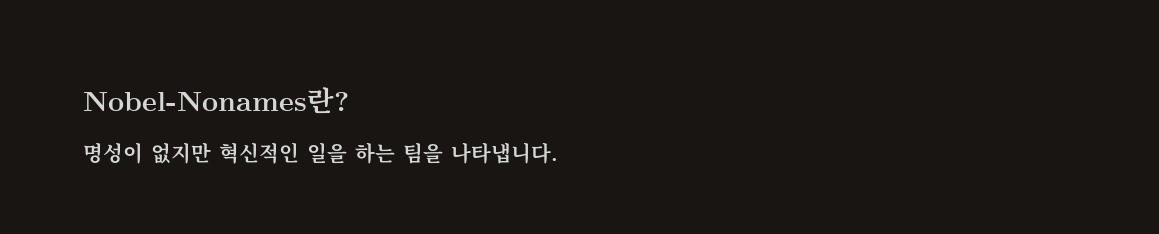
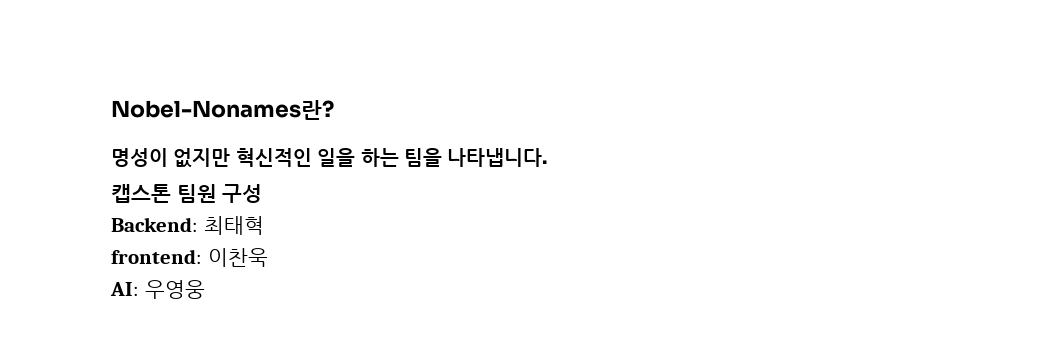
+ 캡스톤 팀원 구성
+ Backend: 최태혁
+ frontend: 이찬욱
+ AI: 우영웅

